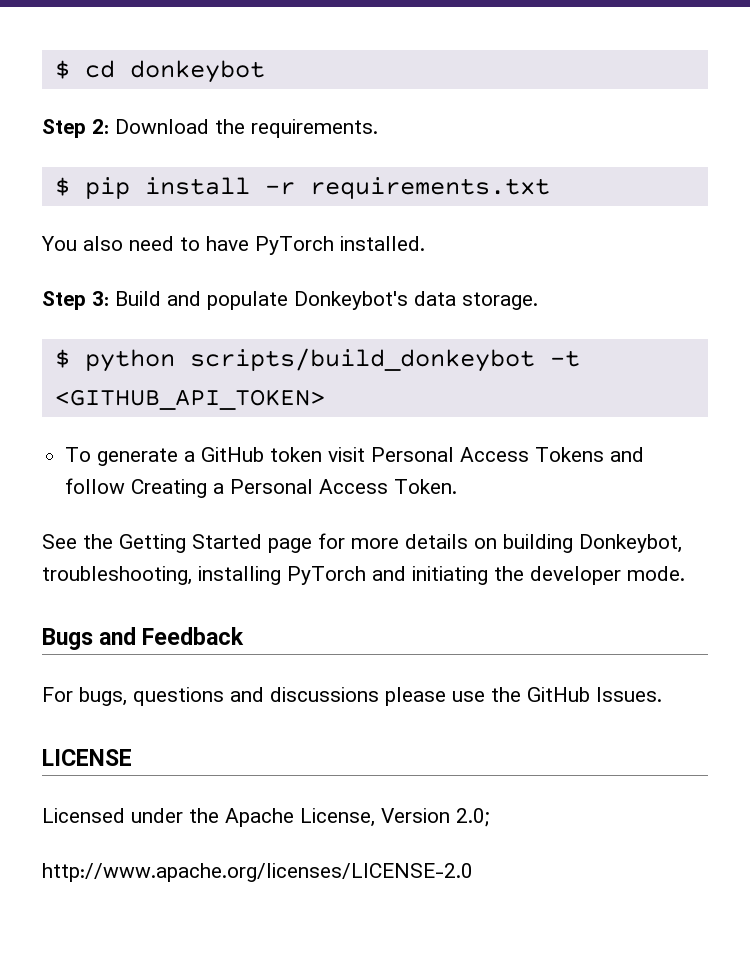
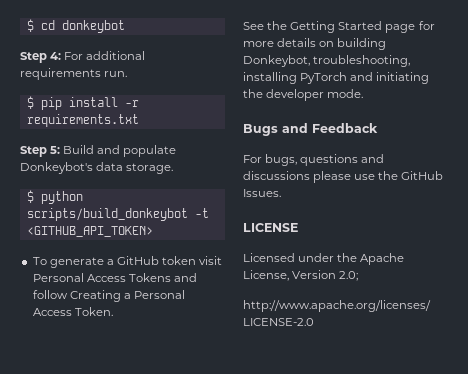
- Step 2: Download the requirements.
+ Step 4: For additional requirements run.
- You also need to have PyTorch installed.
- Step 3: Build and populate Donkeybot's data storage.
+ Step 5: Build and populate Donkeybot's data storage.

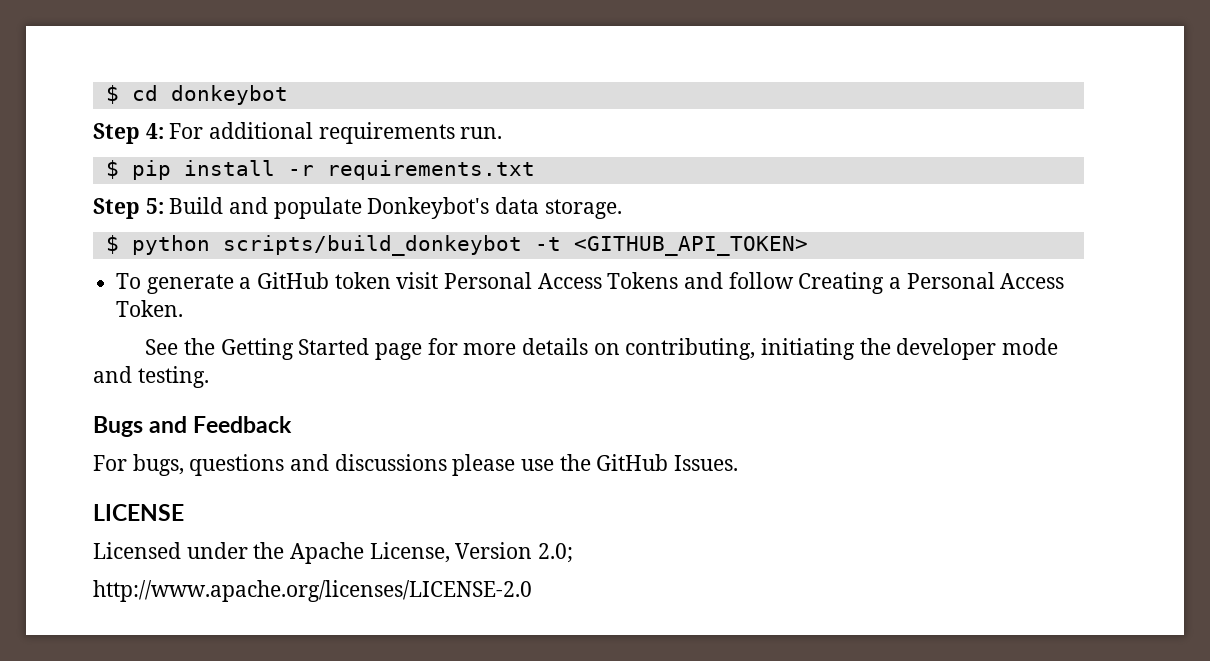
- See the Getting Started page for more details on building Donkeybot, troubleshooting, installing PyTorch and initiating the developer mode.
+ See the Getting Started page for more details on contributing, initiating the developer mode and testing.

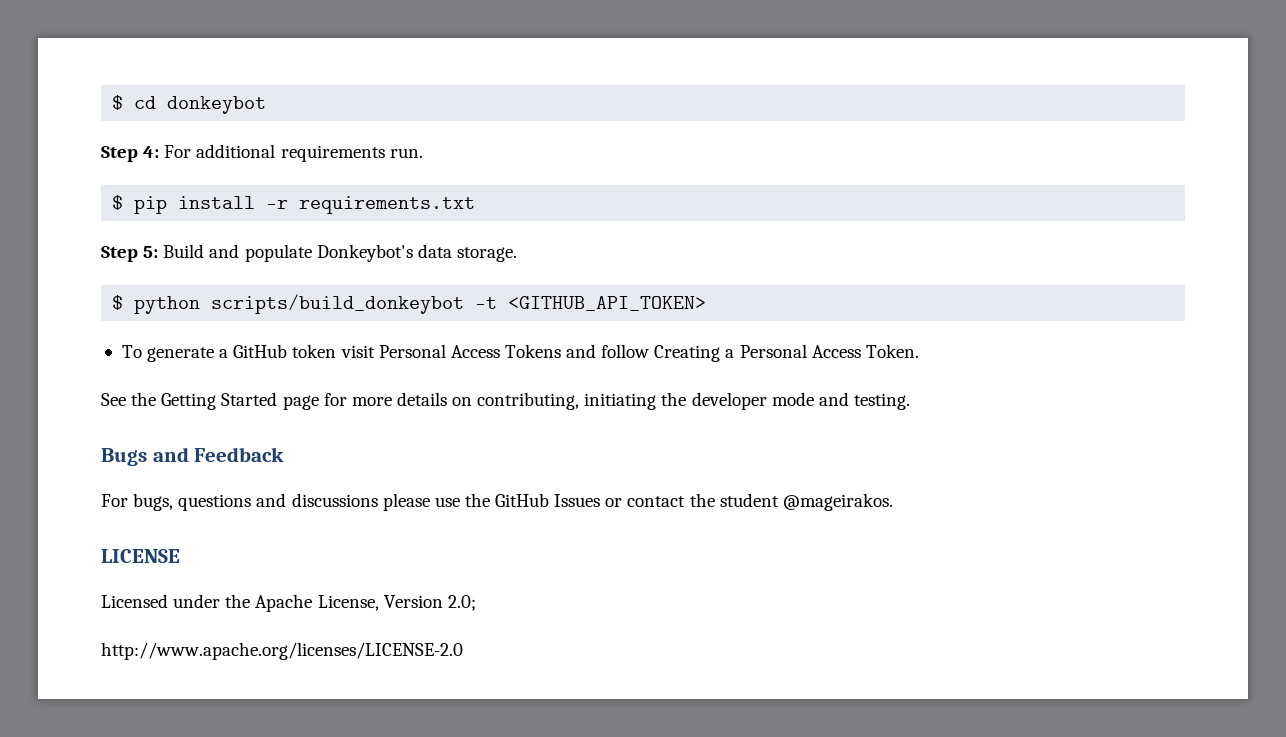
- For bugs, questions and discussions please use the GitHub Issues.
+ For bugs, questions and discussions please use the GitHub Issues or contact the student @mageirakos.

